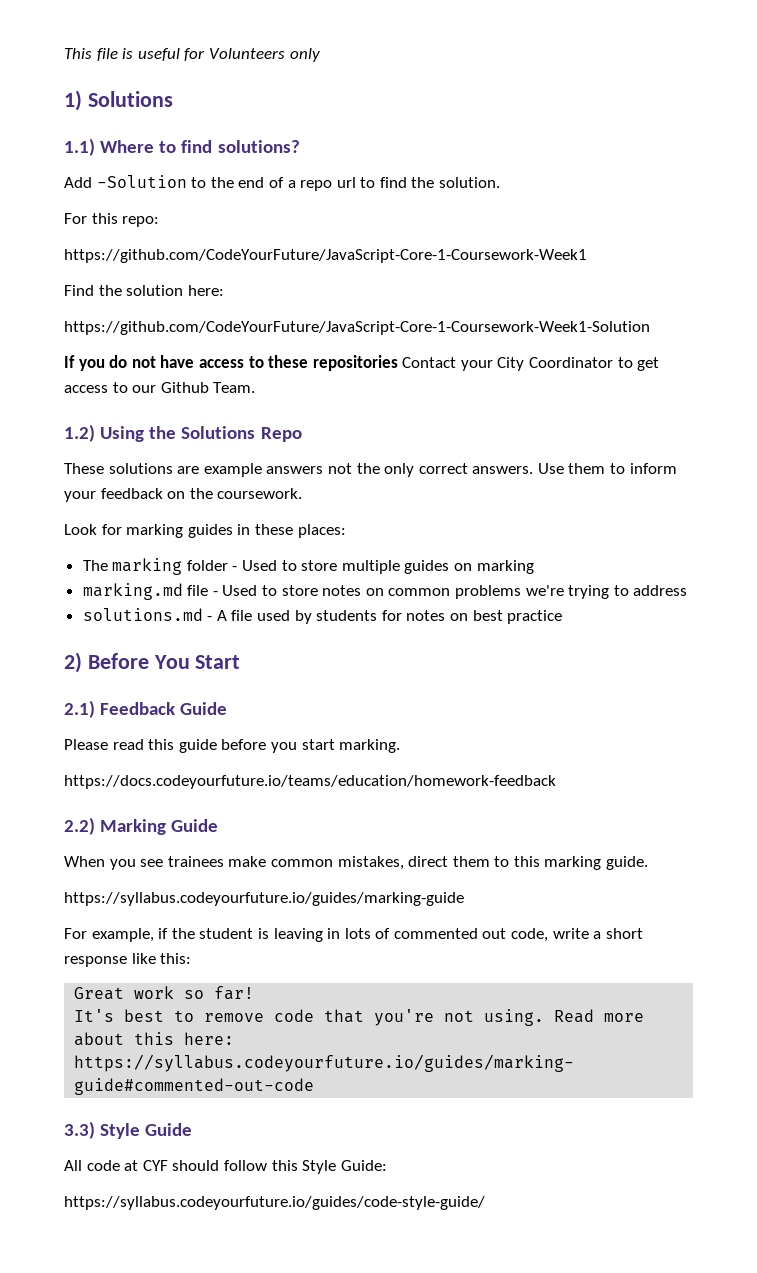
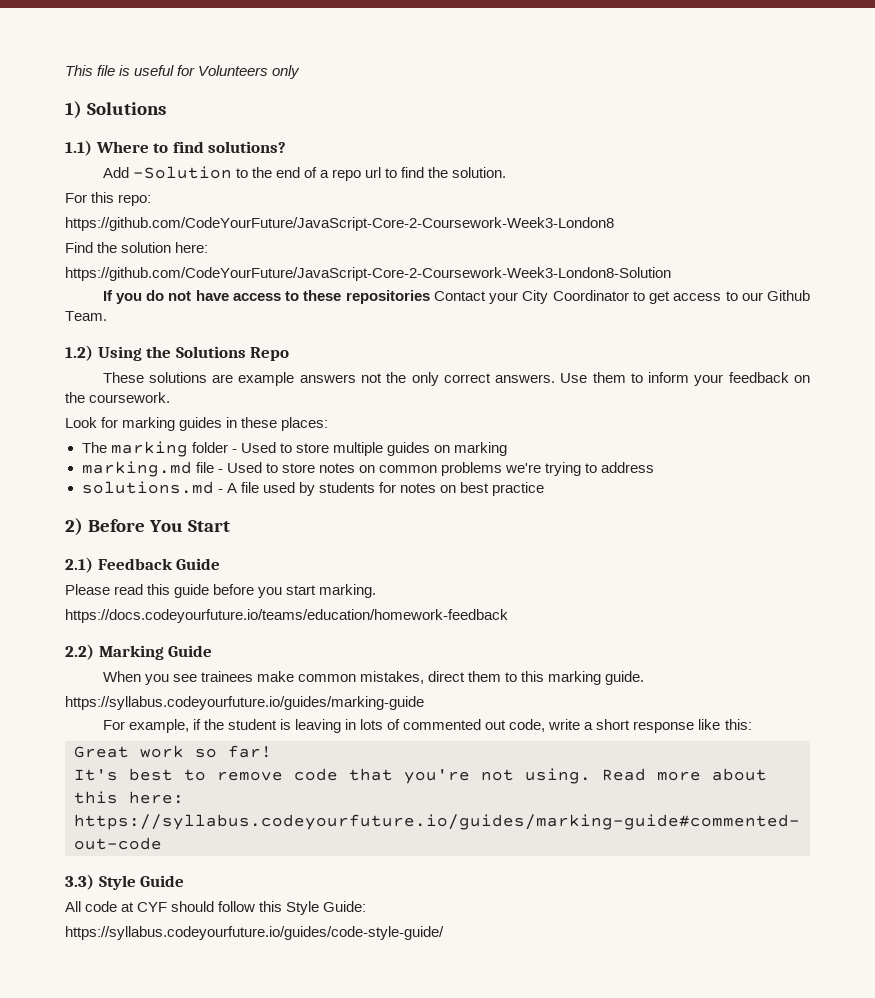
- https://github.com/CodeYourFuture/JavaScript-Core-1-Coursework-Week1
+ https://github.com/CodeYourFuture/JavaScript-Core-2-Coursework-Week3-London8
- https://github.com/CodeYourFuture/JavaScript-Core-1-Coursework-Week1-Solution
+ https://github.com/CodeYourFuture/JavaScript-Core-2-Coursework-Week3-London8-Solution

